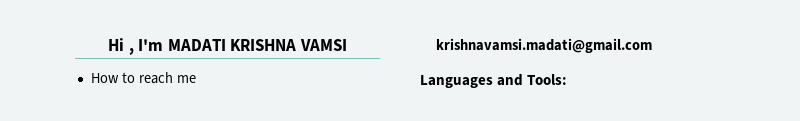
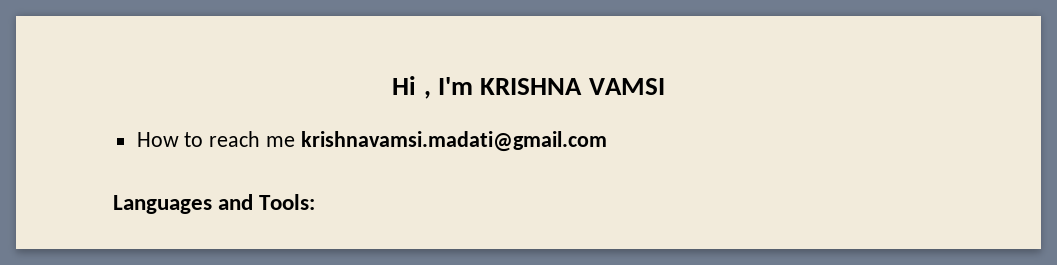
- Hi , I'm MADATI KRISHNA VAMSI
+ Hi , I'm KRISHNA VAMSI

